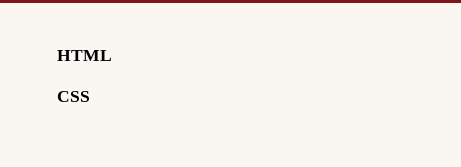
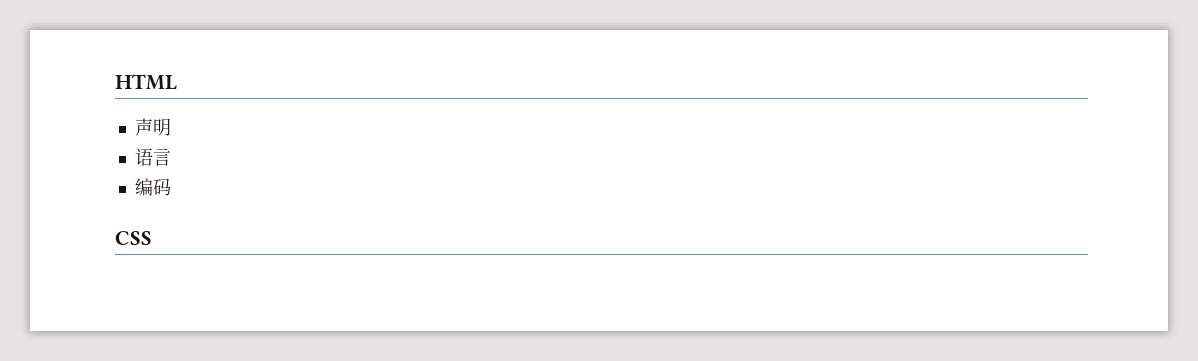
+ 声明
+ 语言
+ 编码

